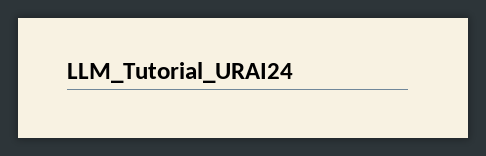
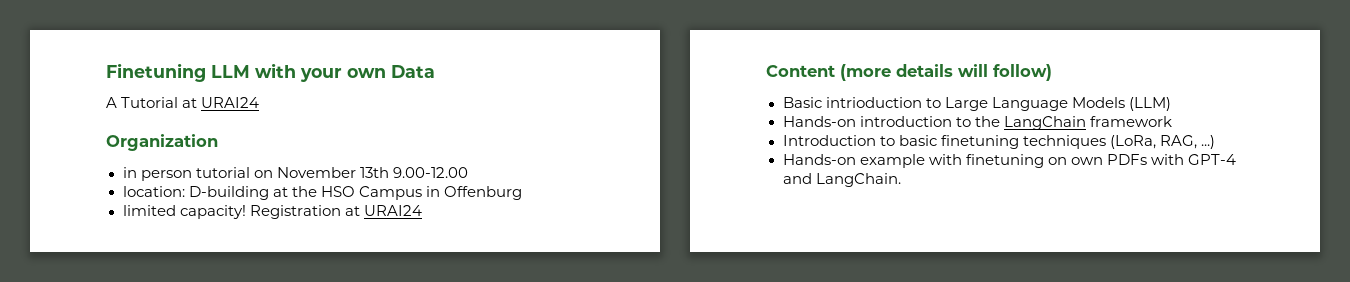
- LLM_Tutorial_URAI24
+ Finetuning LLM with your own Data
+ A Tutorial at URAI24
+ Organization
+ in person tutorial on November 13th 9.00-12.00
+ location: D-building at the HSO Campus in Offenburg
+ limited capacity! Registration at URAI24
+ Content (more details will follow)
+ Basic intrioduction to Large Language Models (LLM)
+ Hands-on introduction to the LangChain framework
+ Introduction to basic finetuning techniques (LoRa, RAG, ...)
+ Hands-on example with finetuning on own PDFs with GPT-4 and LangChain.

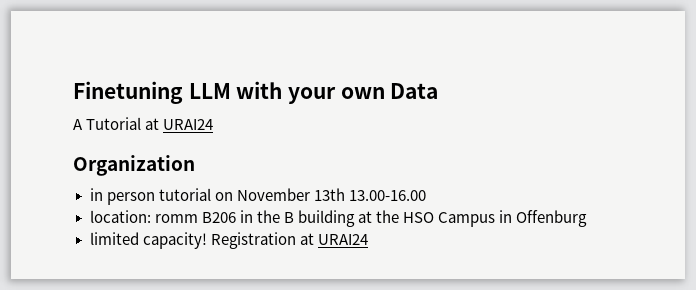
- in person tutorial on November 13th 9.00-12.00
+ in person tutorial on November 13th 13.00-16.00
- location: D-building at the HSO Campus in Offenburg
+ location: romm B206 in the B building at the HSO Campus in Offenburg
- Content (more details will follow)
- Basic intrioduction to Large Language Models (LLM)
- Hands-on introduction to the LangChain framework
- Introduction to basic finetuning techniques (LoRa, RAG, ...)
- Hands-on example with finetuning on own PDFs with GPT-4 and LangChain.

